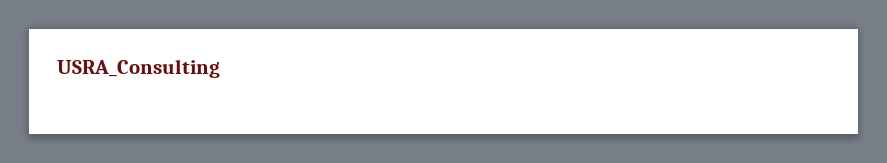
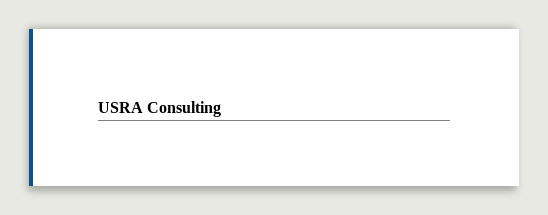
- USRA_Consulting
+ USRA Consulting

